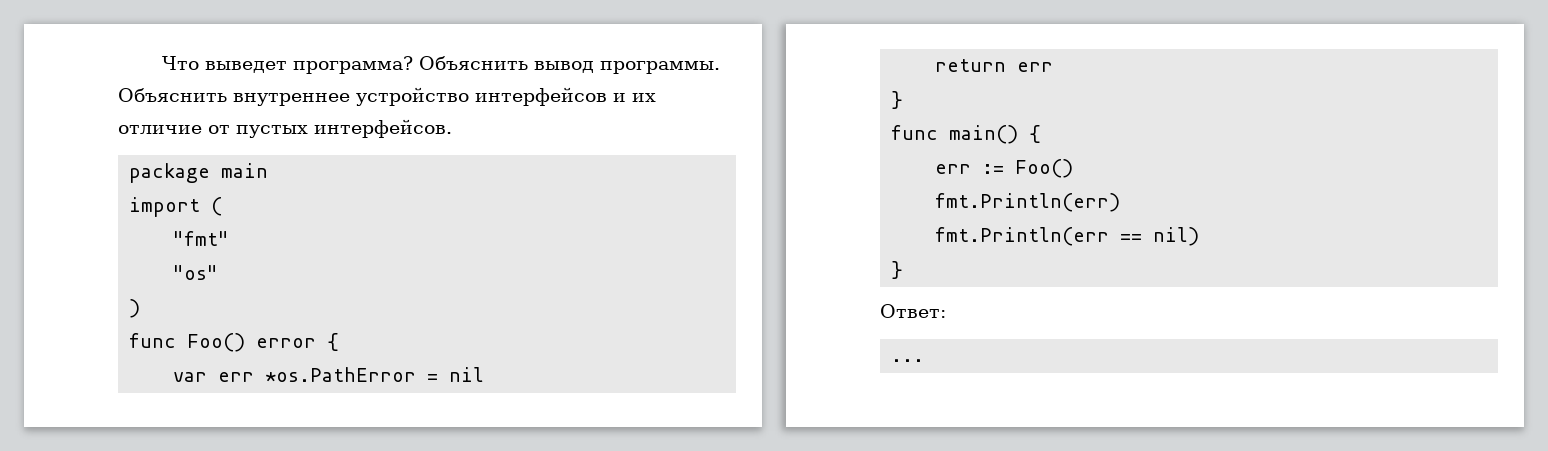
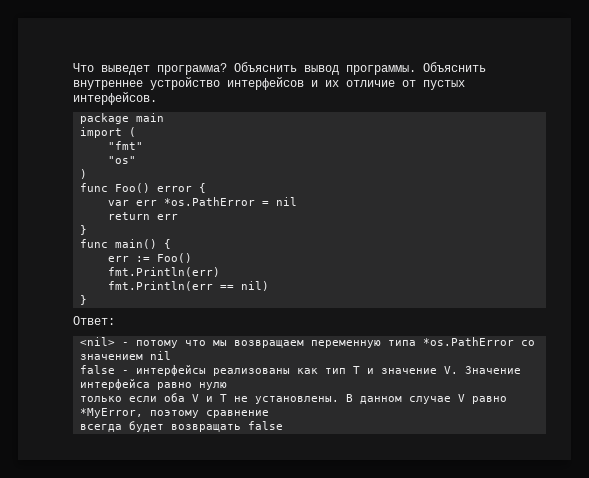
- ...
+ <nil> - потому что мы возвращаем переменную типа *os.PathError со значением nil
+ false - интерфейсы реализованы как тип T и значение V. Значение интерфейса равно нулю
+ только если оба V и T не установлены. В данном случае V равно *MyError, поэтому сравнение
+ всегда будет возвращать false

